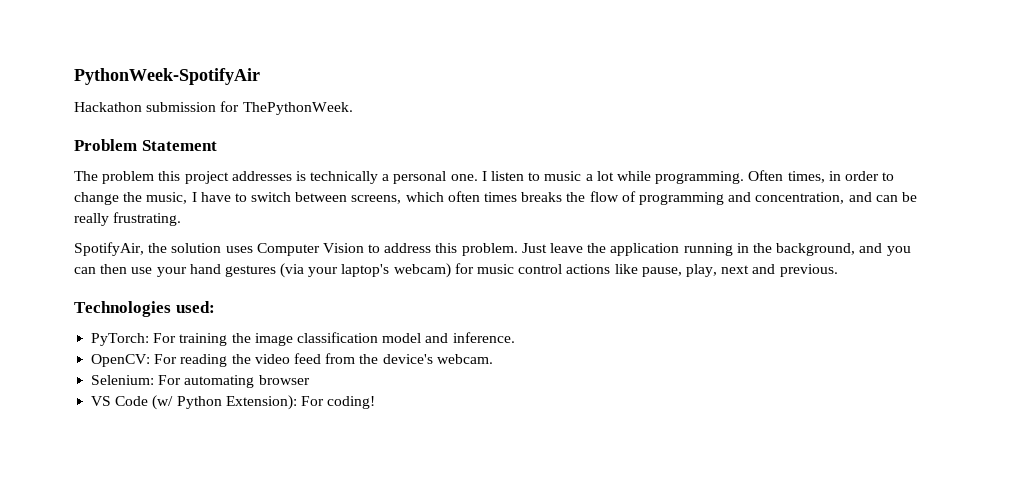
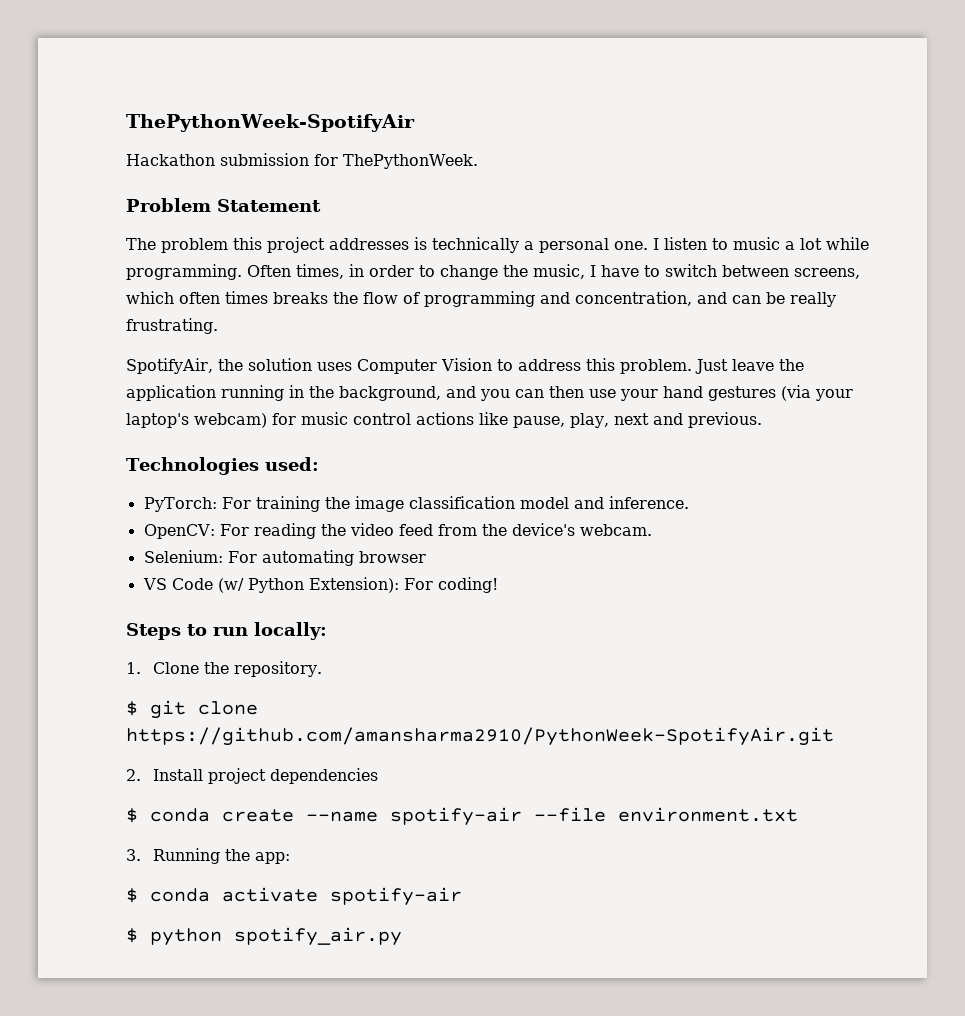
- PythonWeek-SpotifyAir
+ ThePythonWeek-SpotifyAir
+ Steps to run locally:
+ 1. Clone the repository.
+ $ git clone https://github.com/amansharma2910/PythonWeek-SpotifyAir.git
+ 2. Install project dependencies
+ $ conda create --name spotify-air --file environment.txt
+ 3. Running the app:
+ $ conda activate spotify-air
+ $ python spotify_air.py

